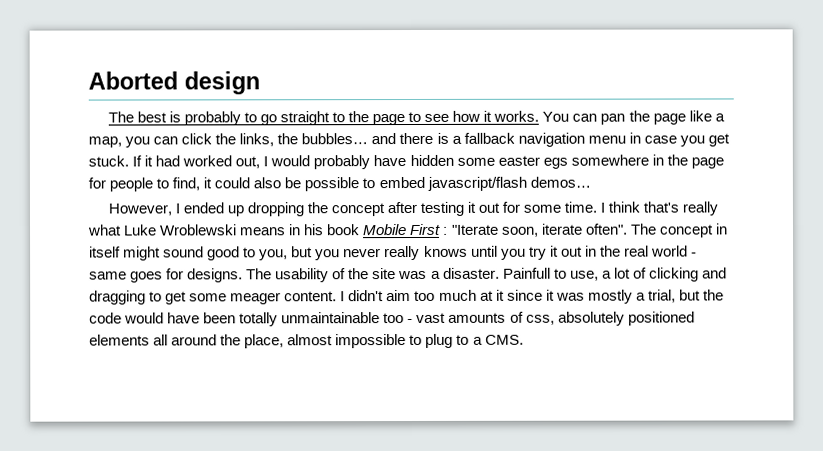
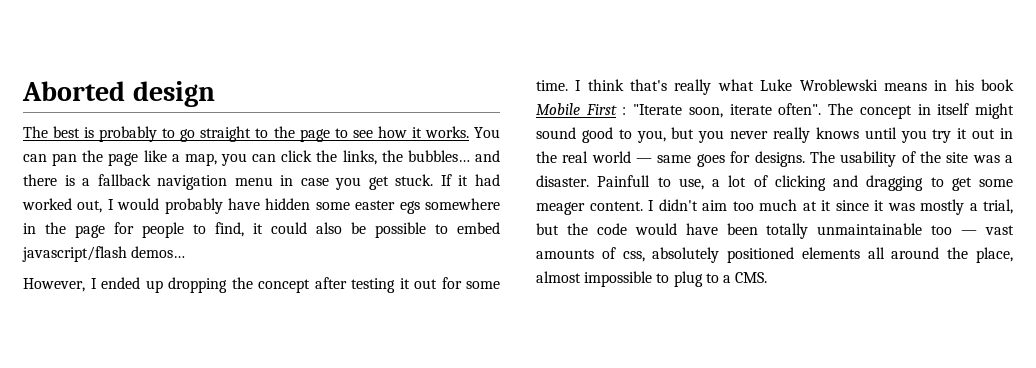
- The concept in itself might sound good to you, but you never really knows until you try it out in the real world - same goes for designs.
+ The concept in itself might sound good to you, but you never really knows until you try it out in the real world — same goes for designs.
- I didn't aim too much at it since it was mostly a trial, but the code would have been totally unmaintainable too - vast amounts of css, absolutely positioned elements all around the place, almost impossible to plug to a CMS.
+ I didn't aim too much at it since it was mostly a trial, but the code would have been totally unmaintainable too — vast amounts of css, absolutely positioned elements all around the place, almost impossible to plug to a CMS.

